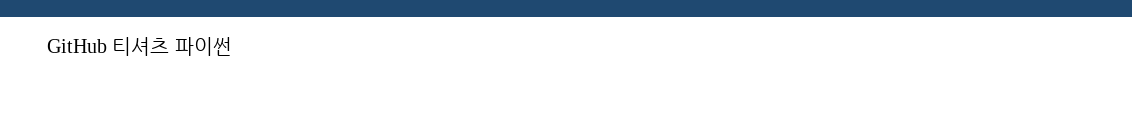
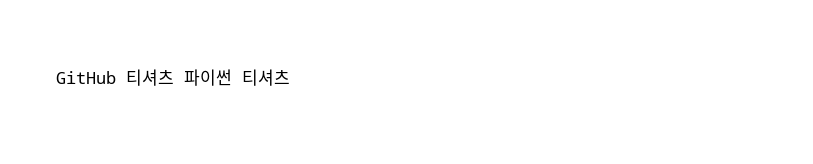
- GitHub 티셔츠 파이썬
+ GitHub 티셔츠 파이썬 티셔츠

